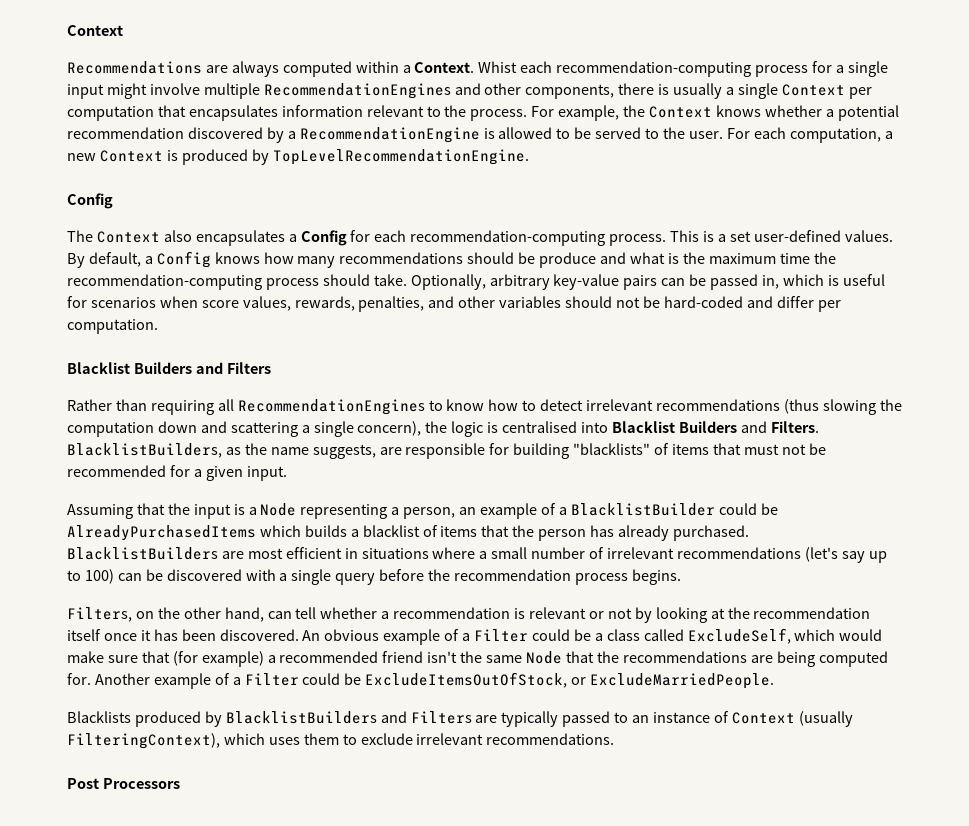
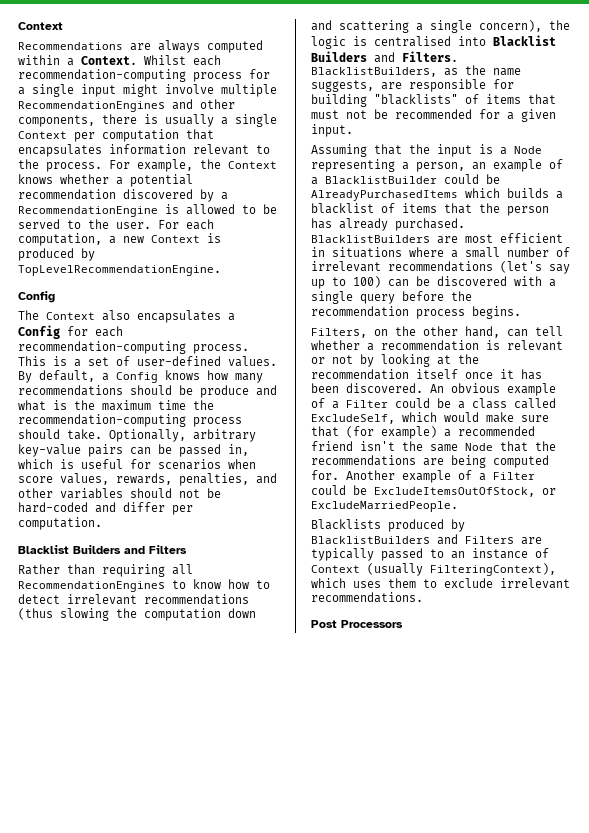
- Whist each recommendation-computing process for a single input might involve multiple RecommendationEngines and other components, there is usually a single Context per computation that encapsulates information relevant to the process.
+ Whilst each recommendation-computing process for a single input might involve multiple RecommendationEngines and other components, there is usually a single Context per computation that encapsulates information relevant to the process.
- This is a set user-defined values.
+ This is a set of user-defined values.

